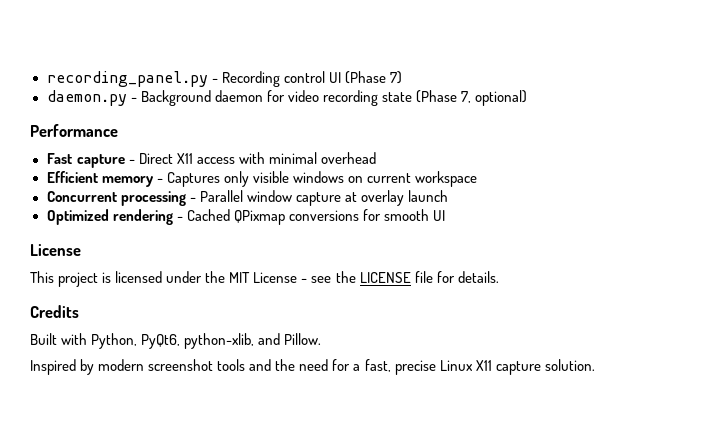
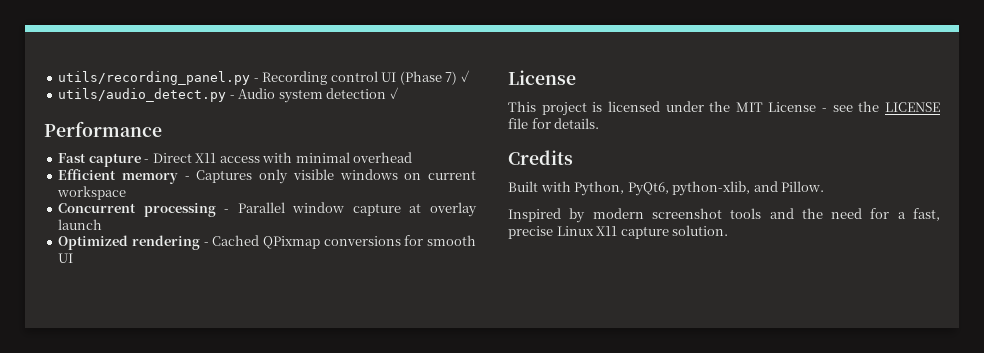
- recording_panel.py - Recording control UI (Phase 7)
- daemon.py - Background daemon for video recording state (Phase 7, optional)
+ utils/recording_panel.py - Recording control UI (Phase 7) ✓
+ utils/audio_detect.py - Audio system detection ✓

